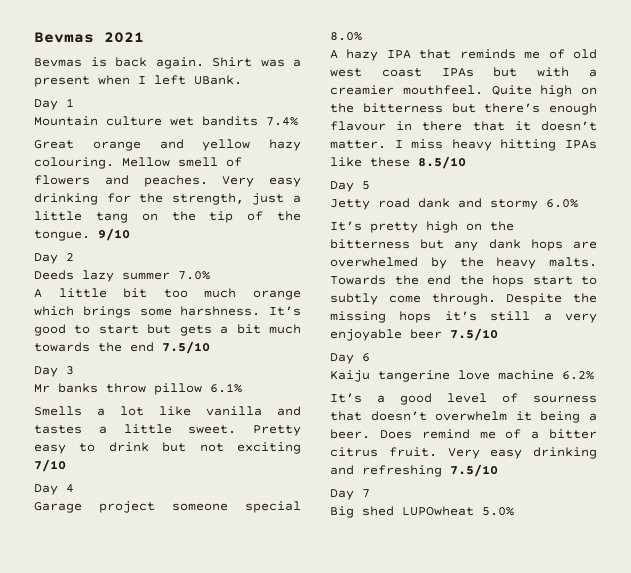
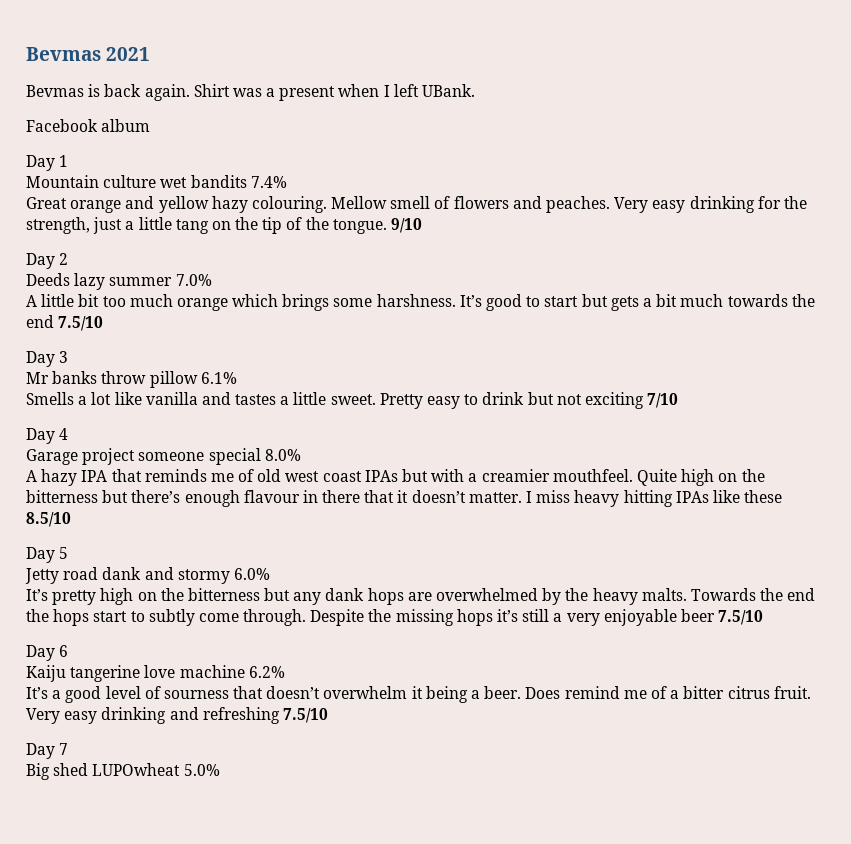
+ Facebook album

